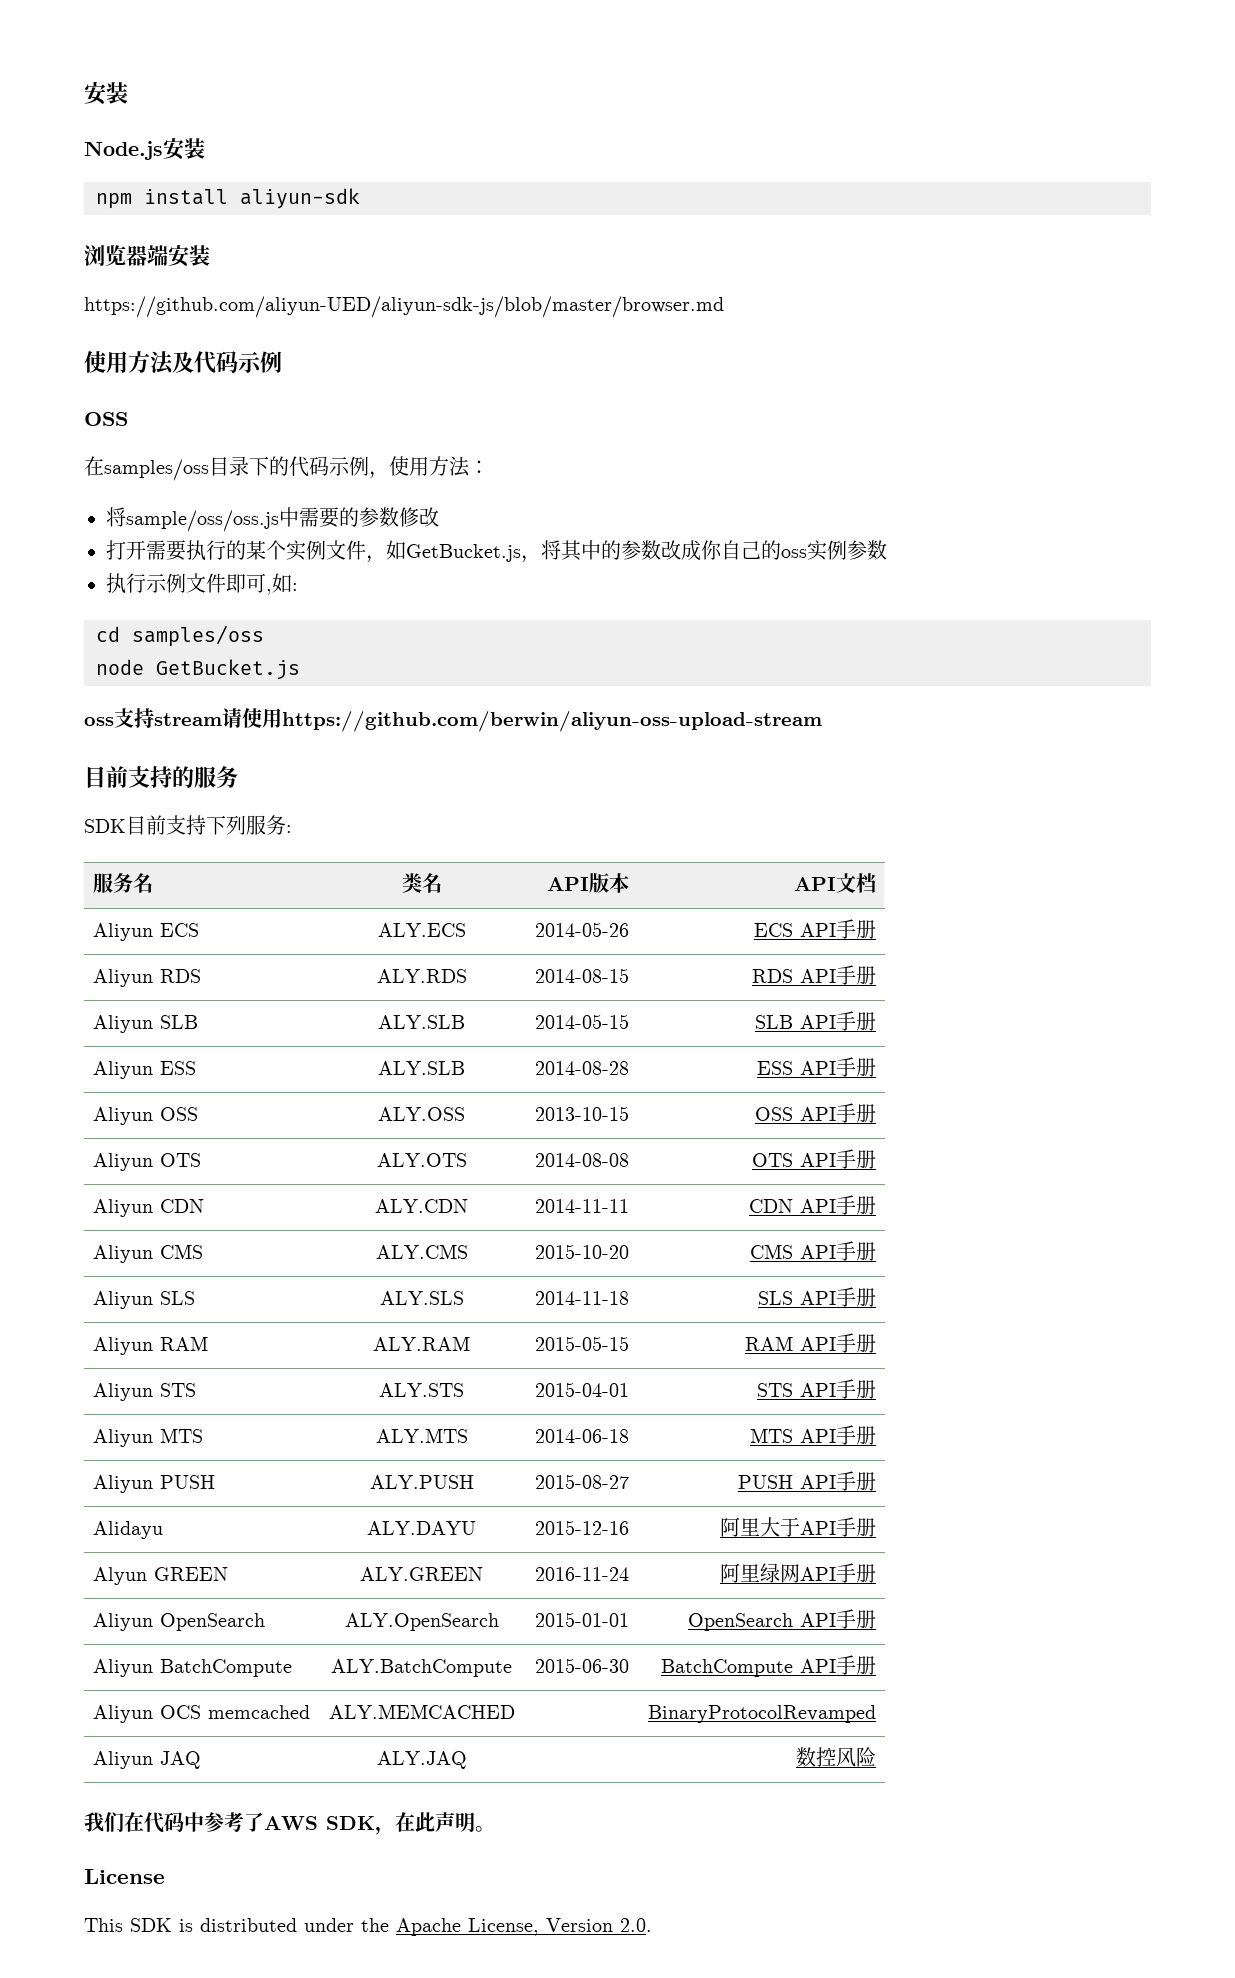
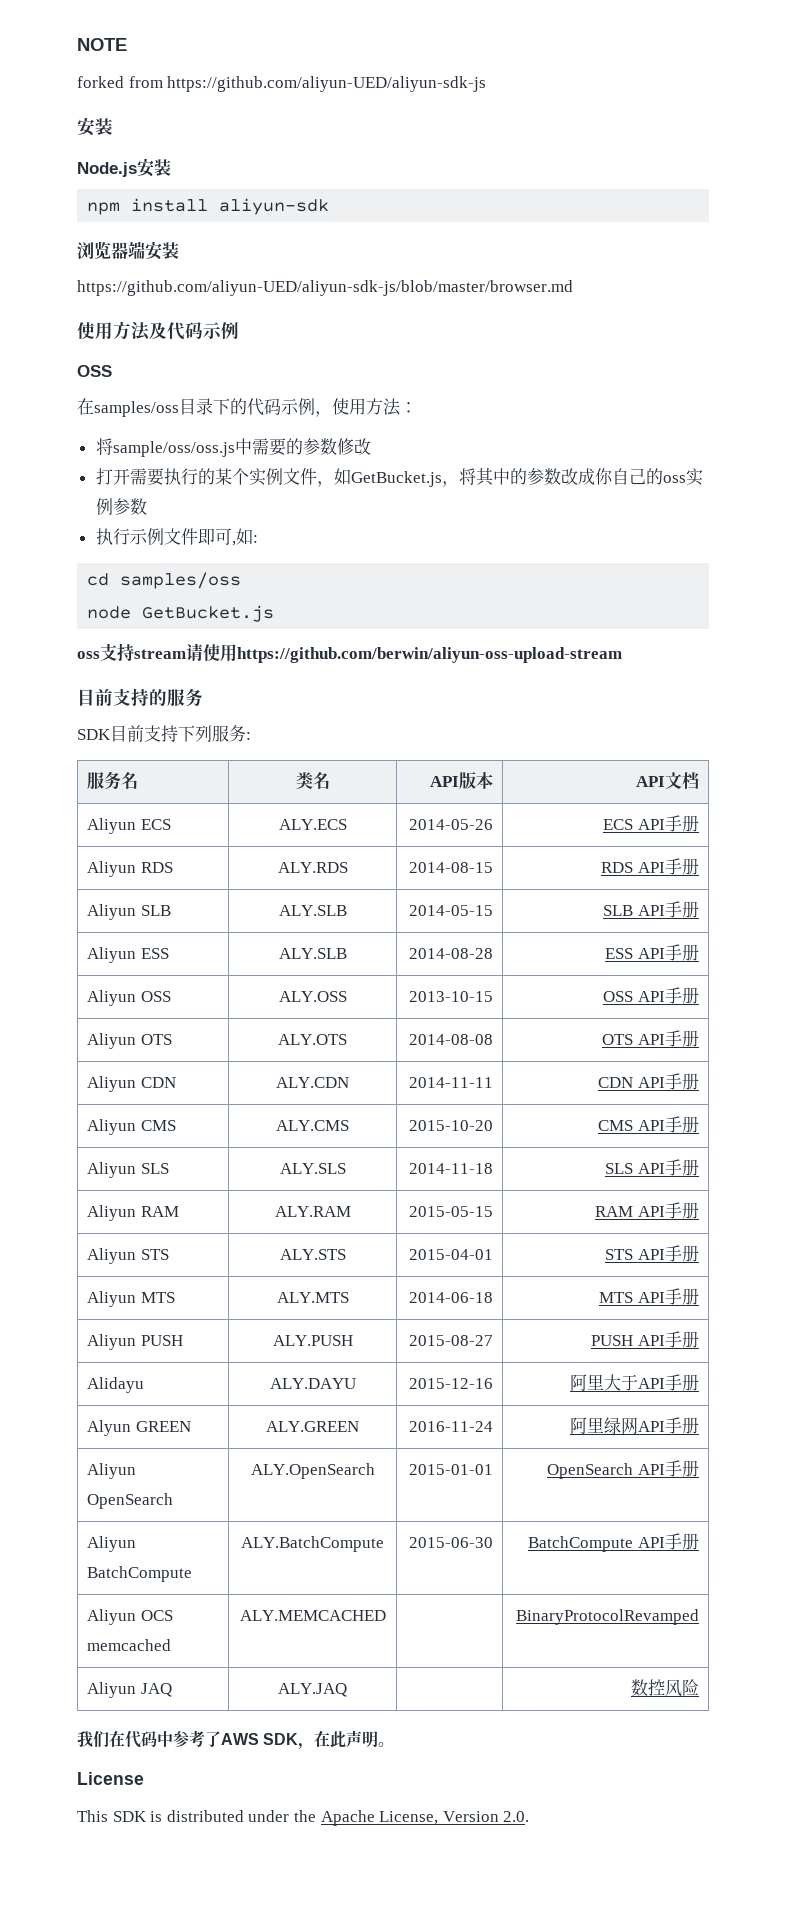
+ NOTE
+ forked from https://github.com/aliyun-UED/aliyun-sdk-js

